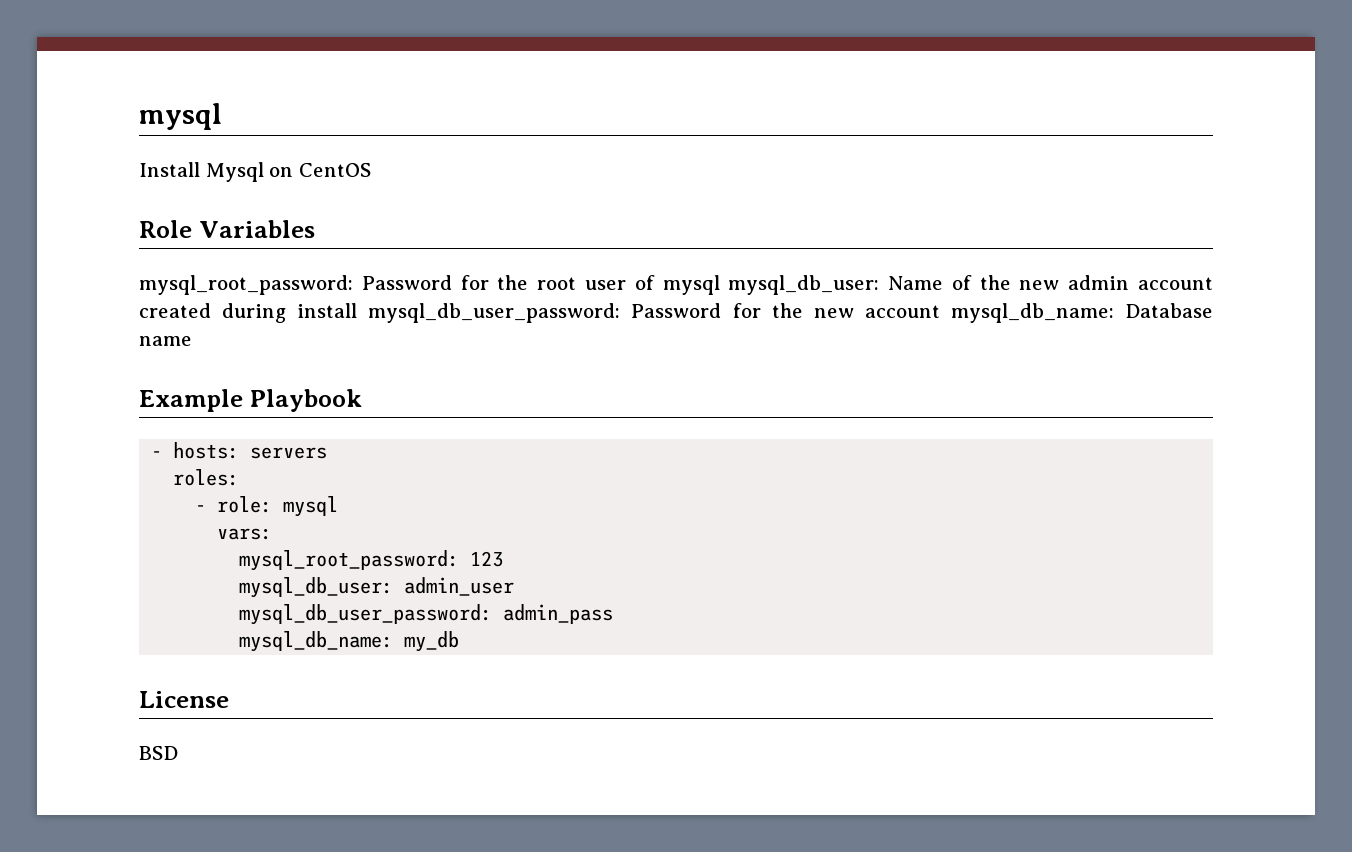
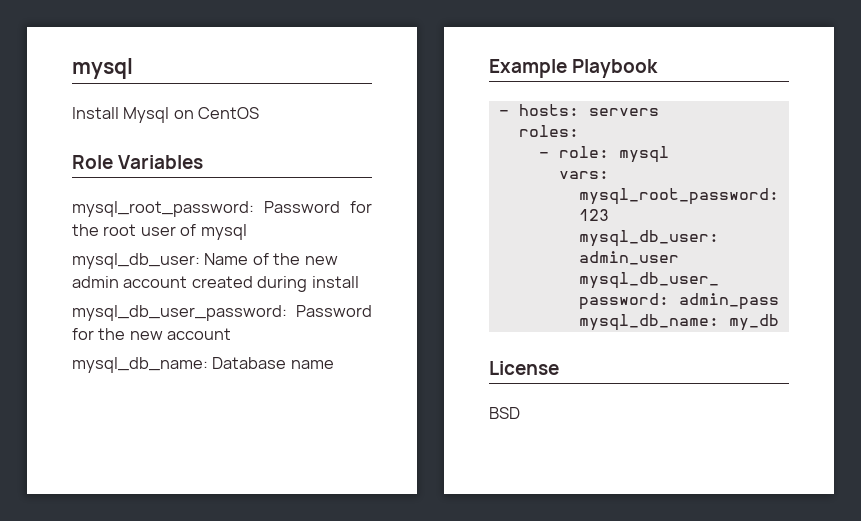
- mysql_root_password: Password for the root user of mysql mysql_db_user: Name of the new admin account created during install mysql_db_user_password: Password for the new account mysql_db_name: Database name
+ mysql_root_password: Password for the root user of mysql
+ mysql_db_user: Name of the new admin account created during install
+ mysql_db_user_password: Password for the new account
+ mysql_db_name: Database name

